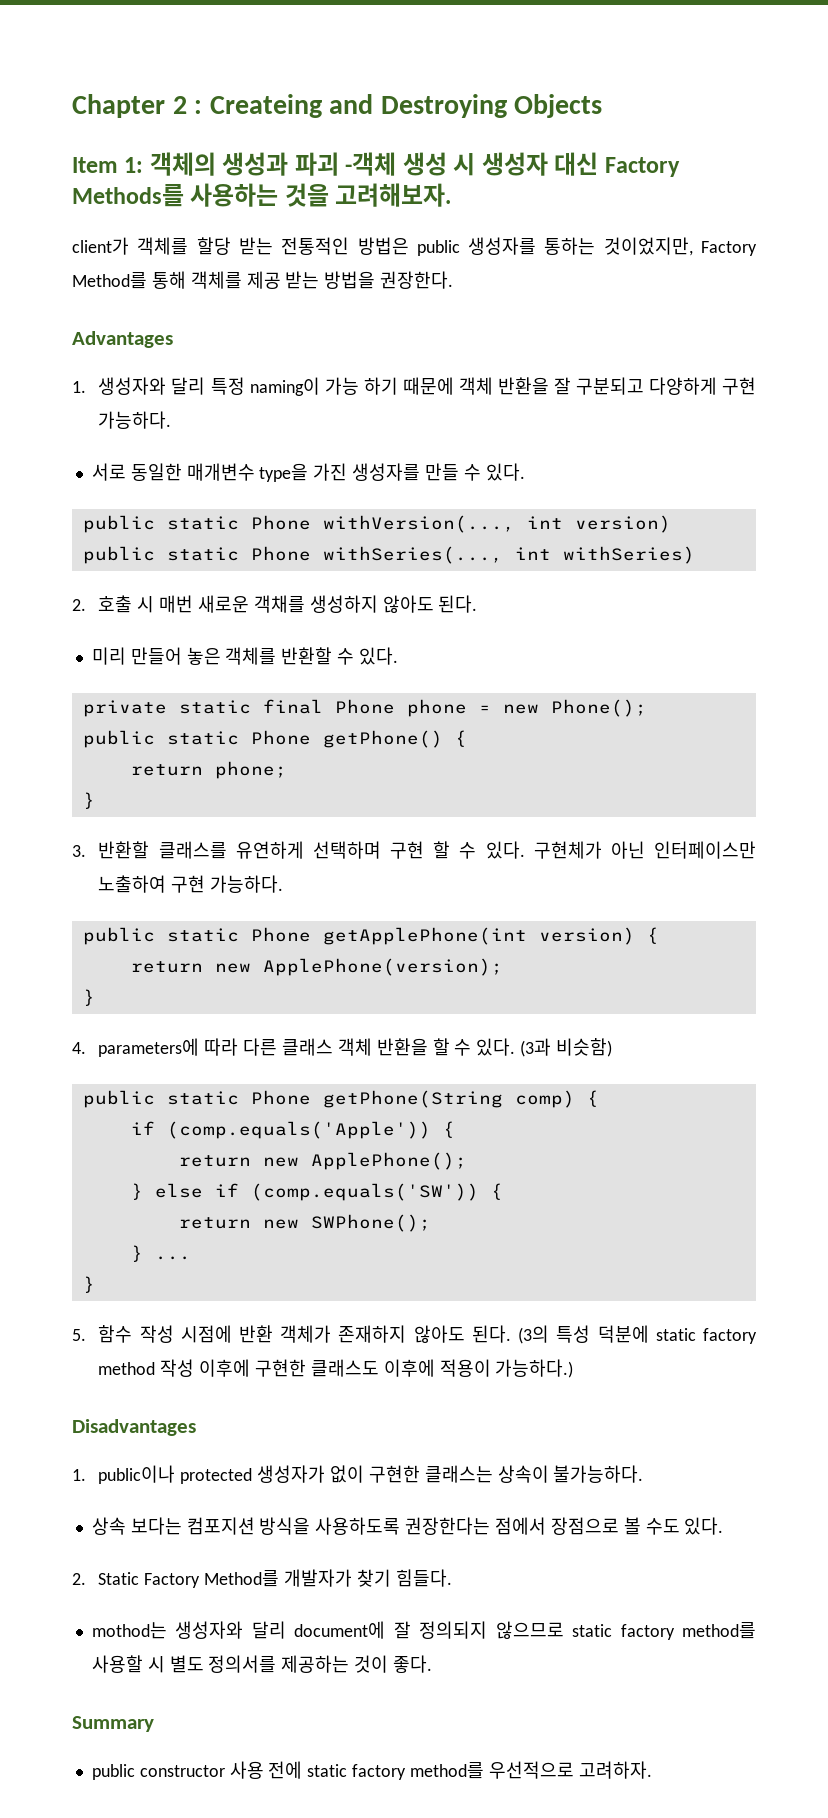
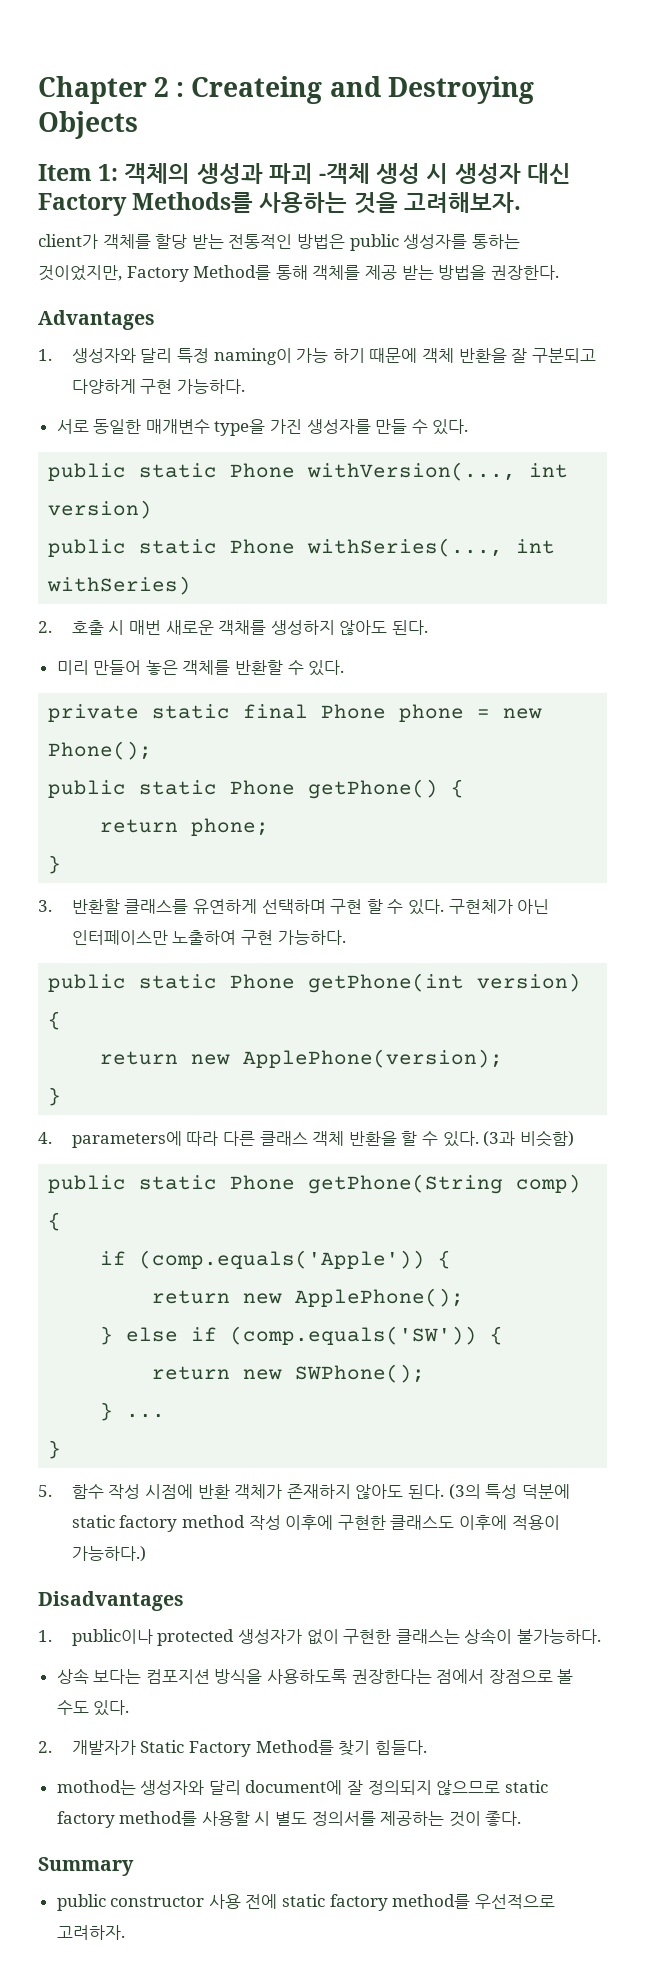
- public static Phone getApplePhone(int version) {
+ public static Phone getPhone(int version) {
- 2. Static Factory Method를 개발자가 찾기 힘들다.
+ 2. 개발자가 Static Factory Method를 찾기 힘들다.

